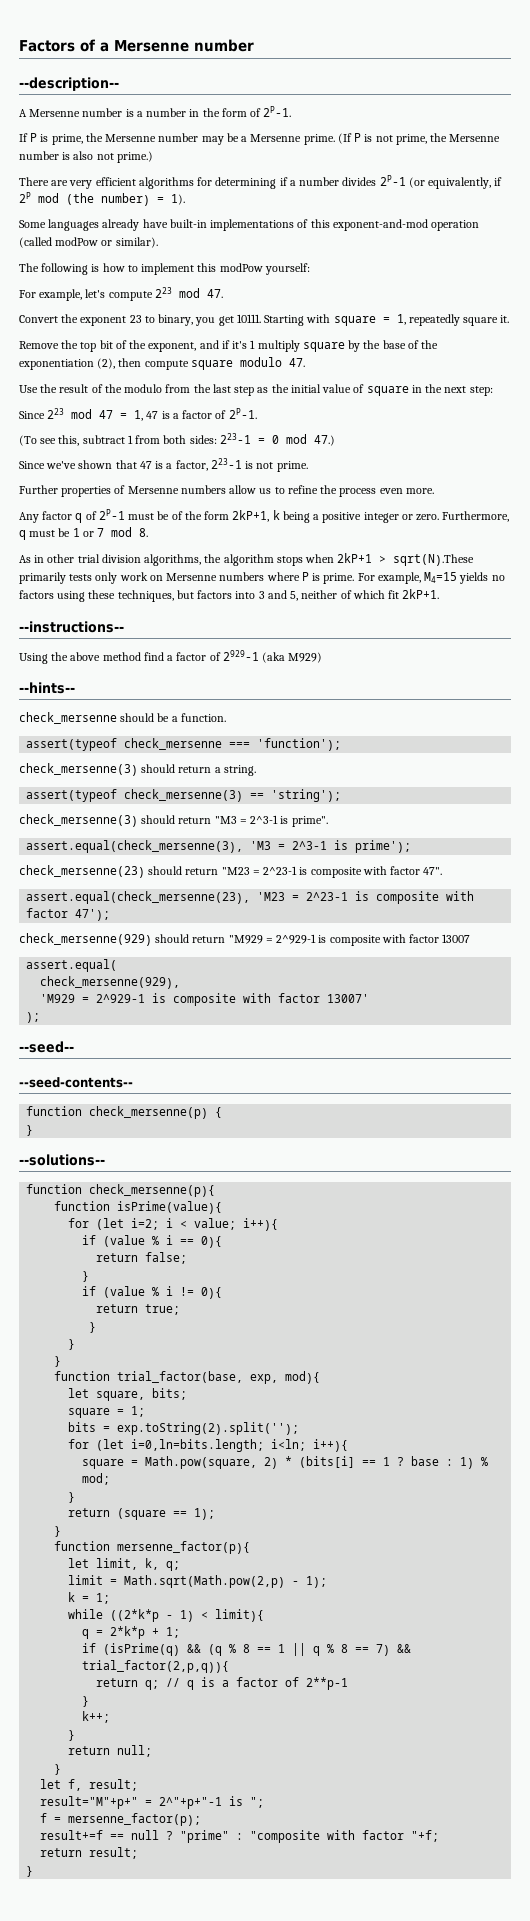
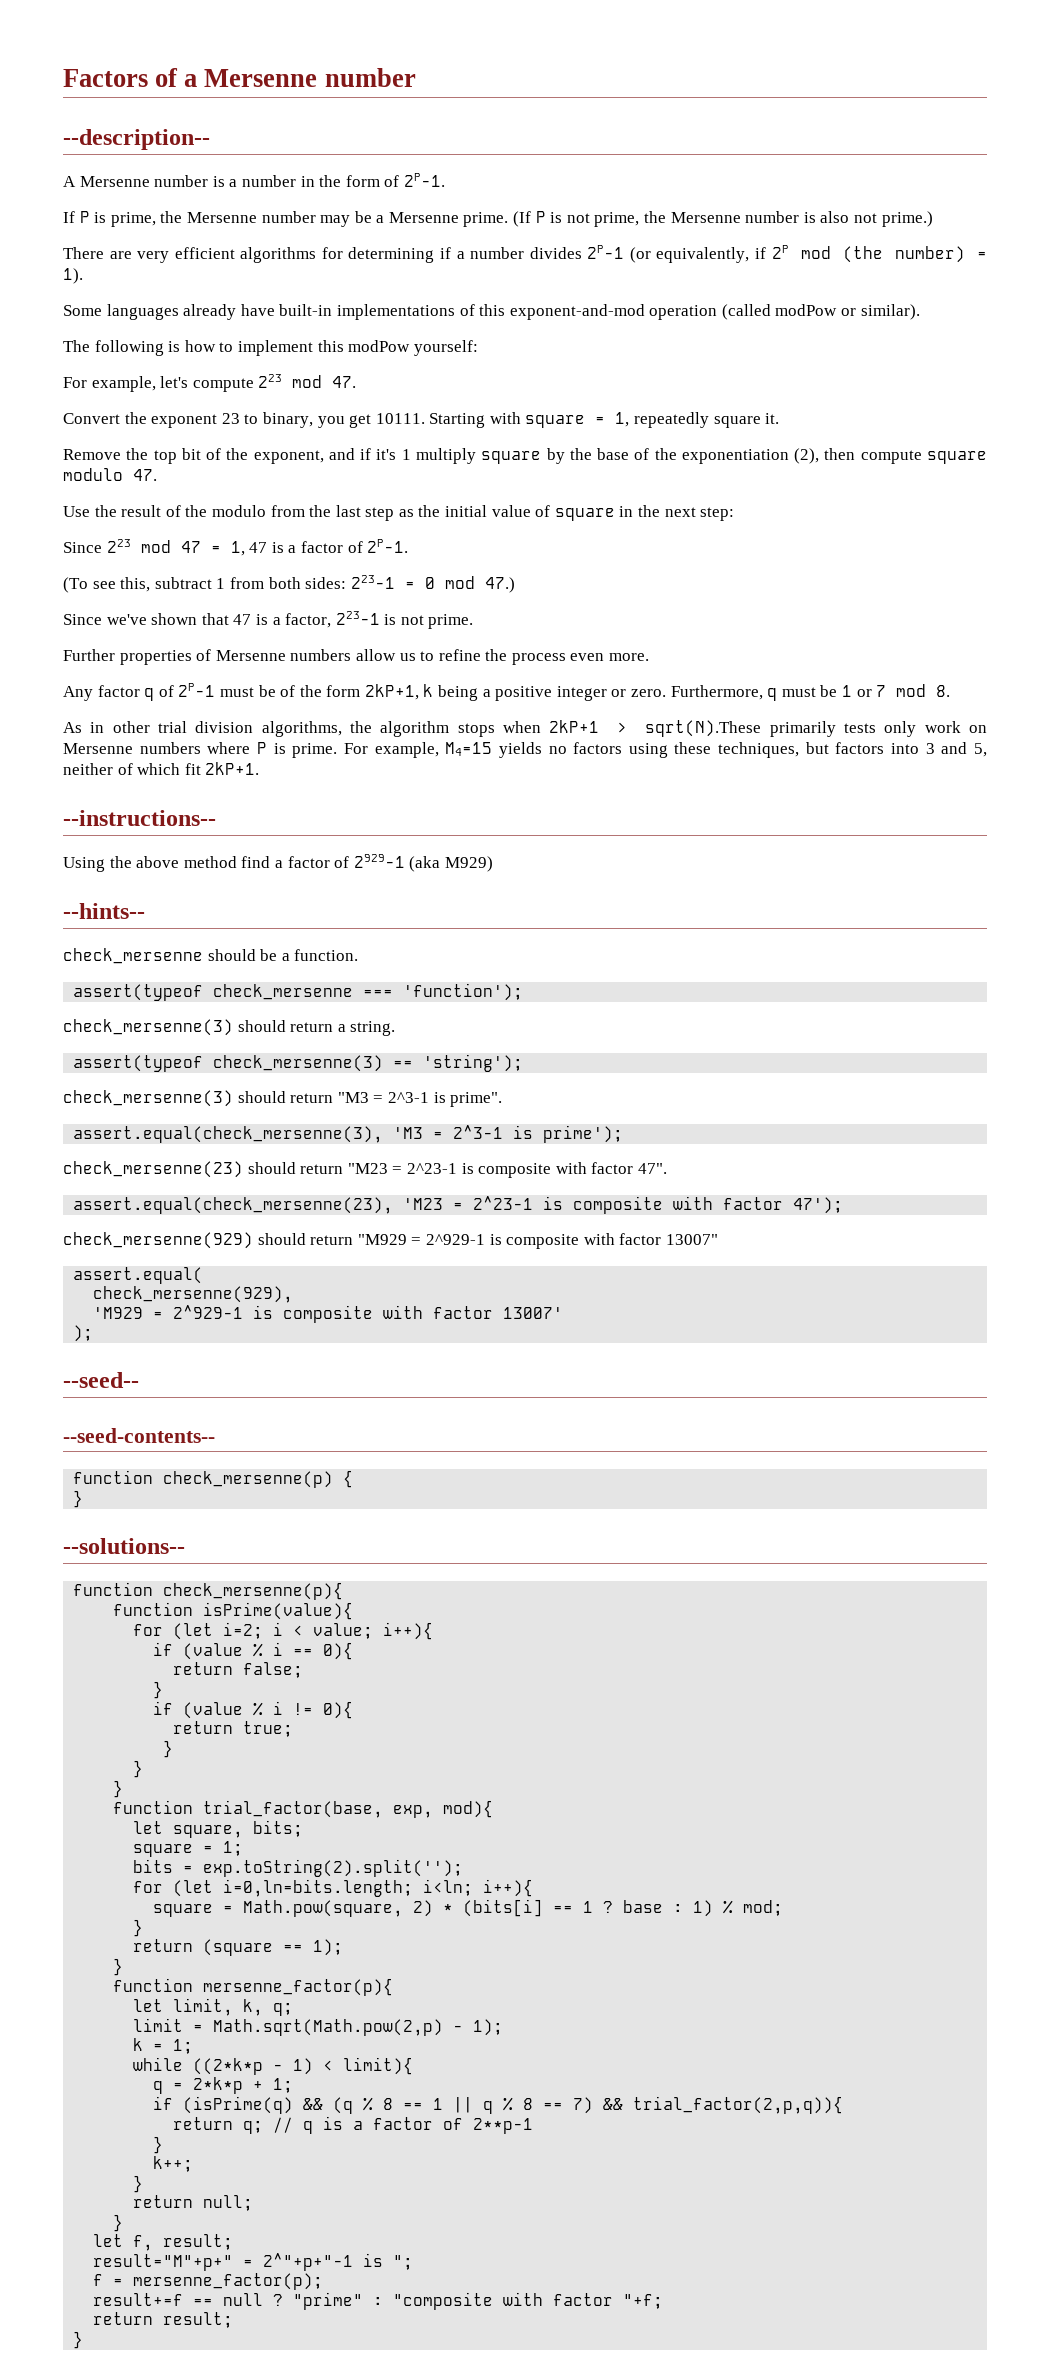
- check_mersenne(929) should return "M929 = 2^929-1 is composite with factor 13007
+ check_mersenne(929) should return "M929 = 2^929-1 is composite with factor 13007"

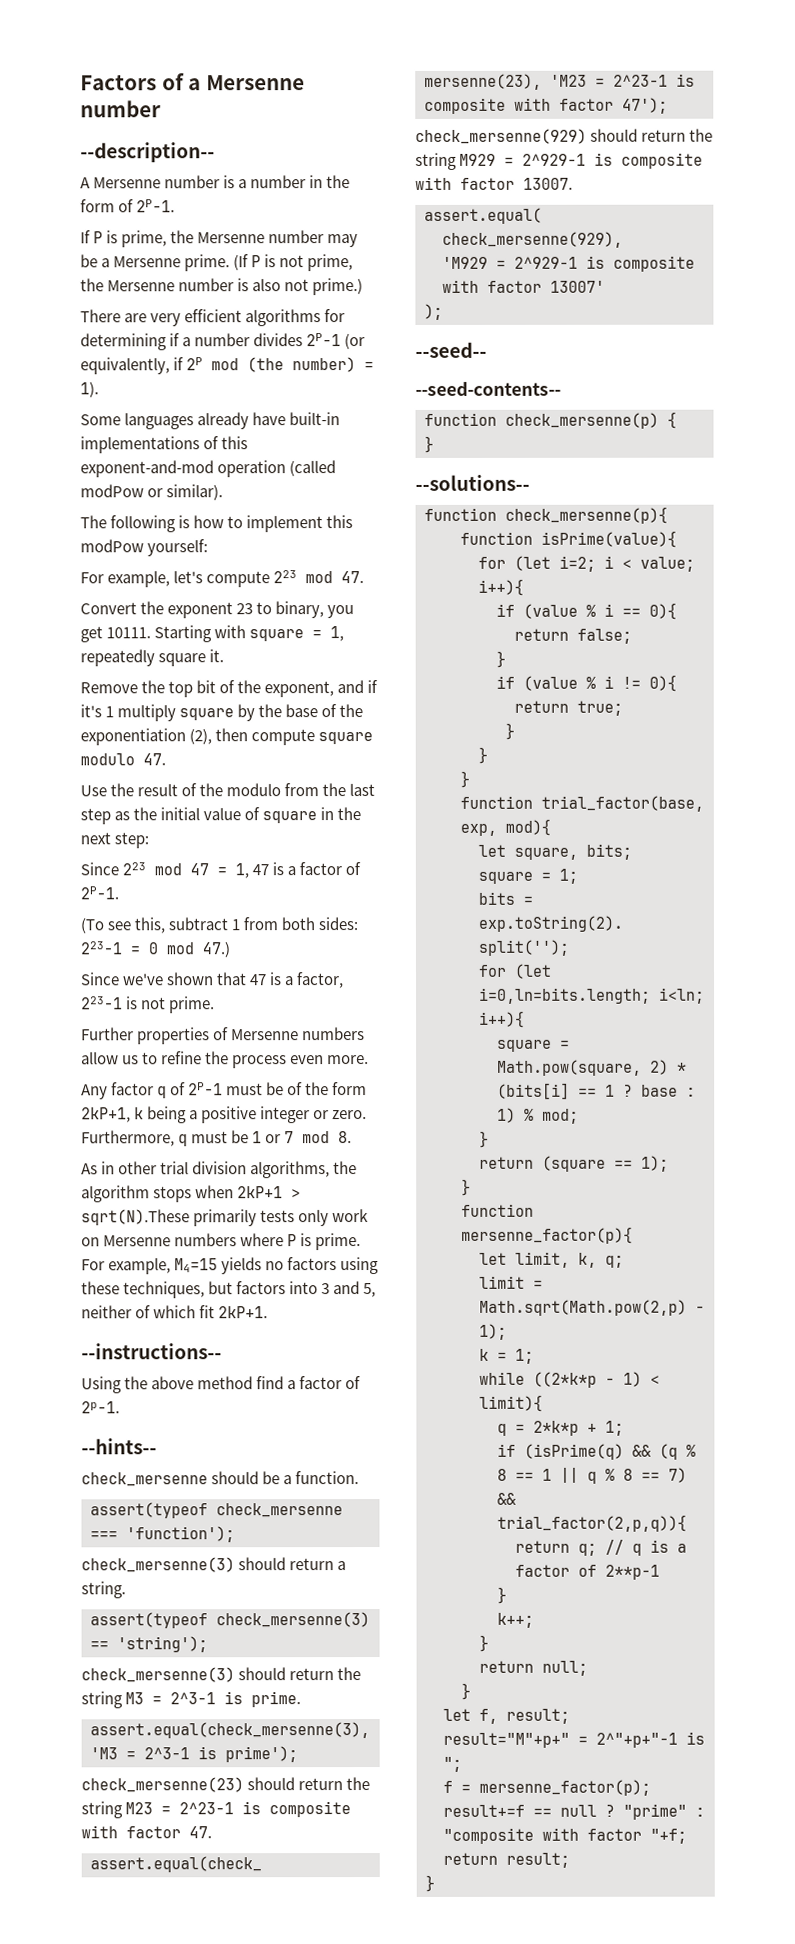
- Using the above method find a factor of 2929-1 (aka M929)
+ Using the above method find a factor of 2p-1.
- check_mersenne(3) should return "M3 = 2^3-1 is prime".
+ check_mersenne(3) should return the string M3 = 2^3-1 is prime.
- check_mersenne(23) should return "M23 = 2^23-1 is composite with factor 47".
+ check_mersenne(23) should return the string M23 = 2^23-1 is composite with factor 47.
- check_mersenne(929) should return "M929 = 2^929-1 is composite with factor 13007"
+ check_mersenne(929) should return the string M929 = 2^929-1 is composite with factor 13007.

